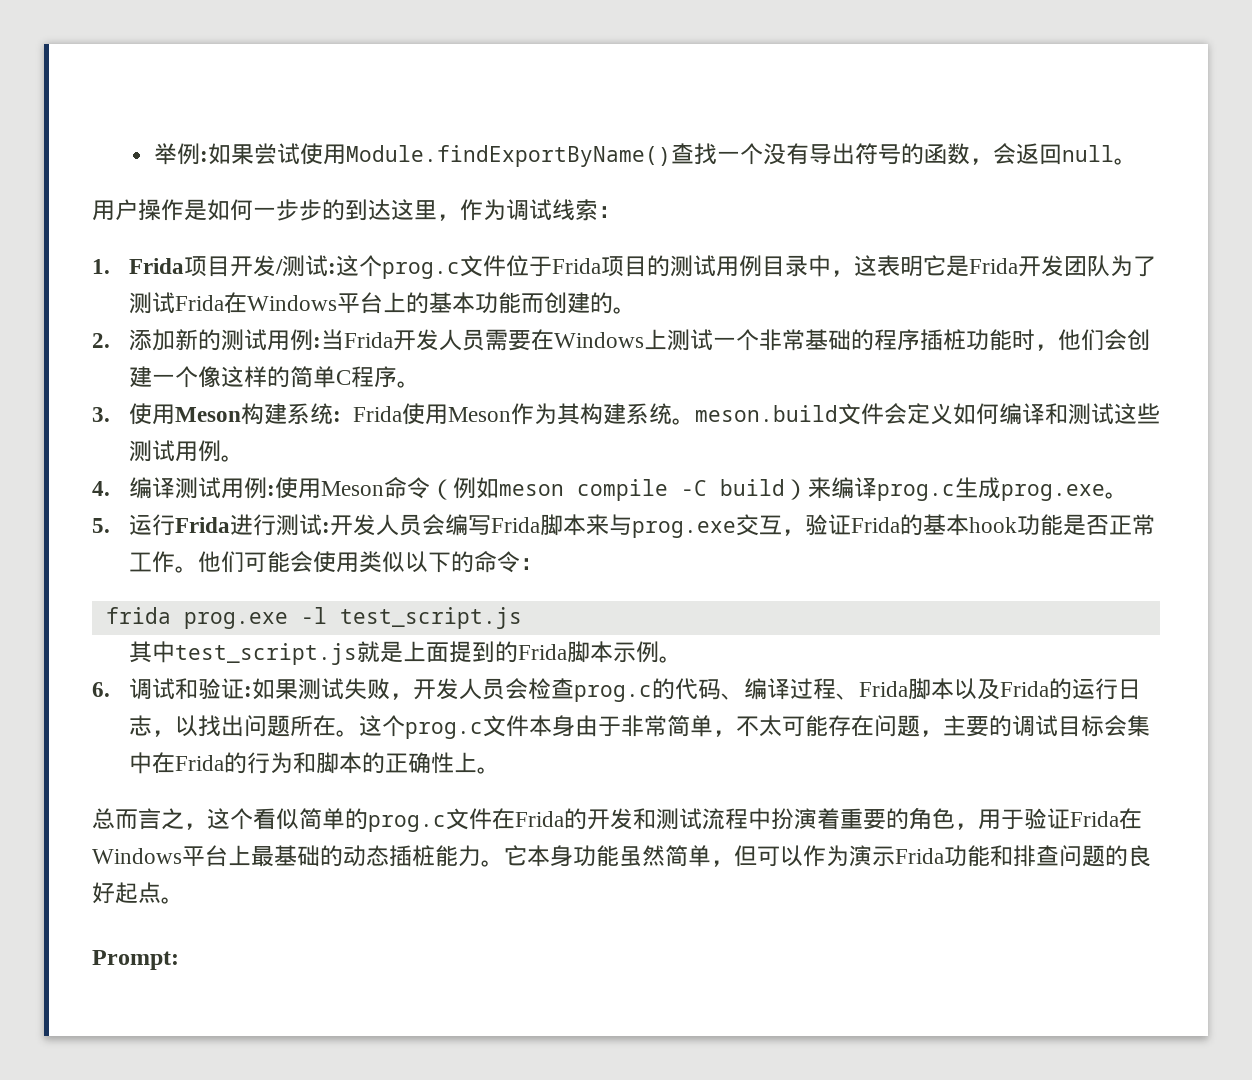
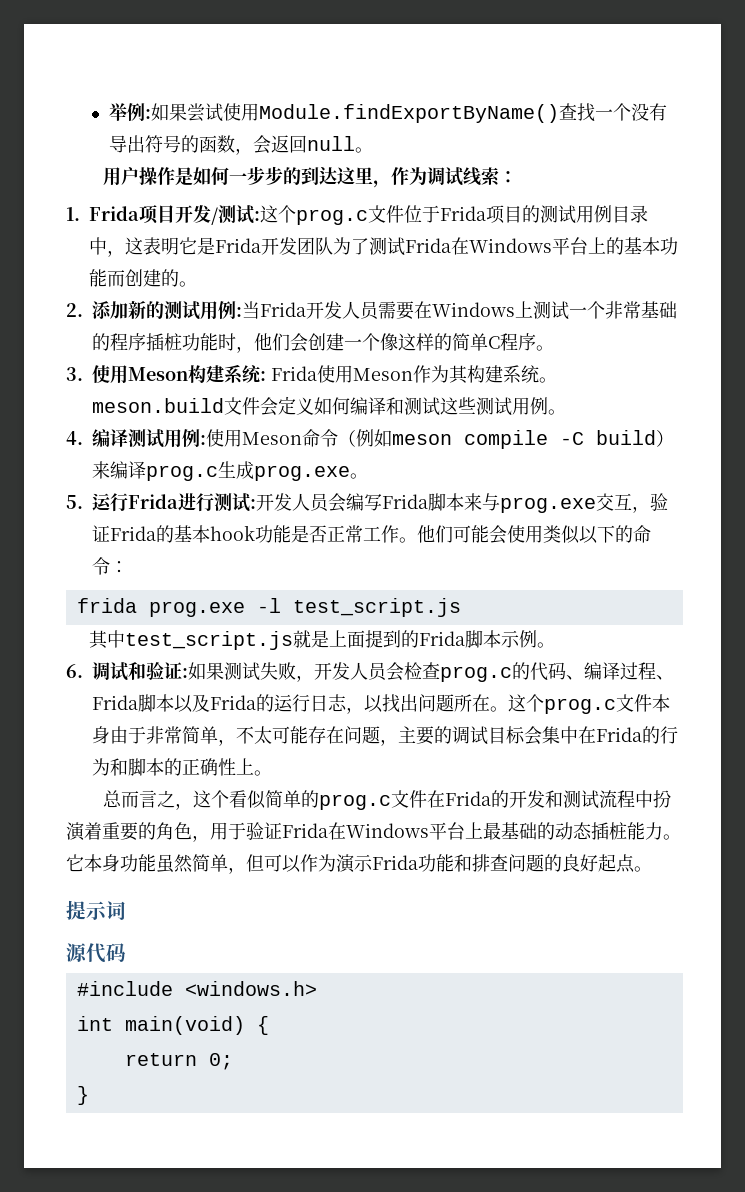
- Prompt:
+ 提示词
+ 源代码
+ #include <windows.h>
+ int main(void) {
+ return 0;
+ }

